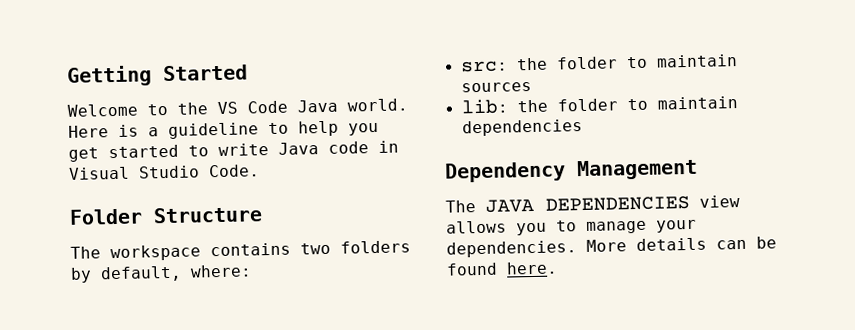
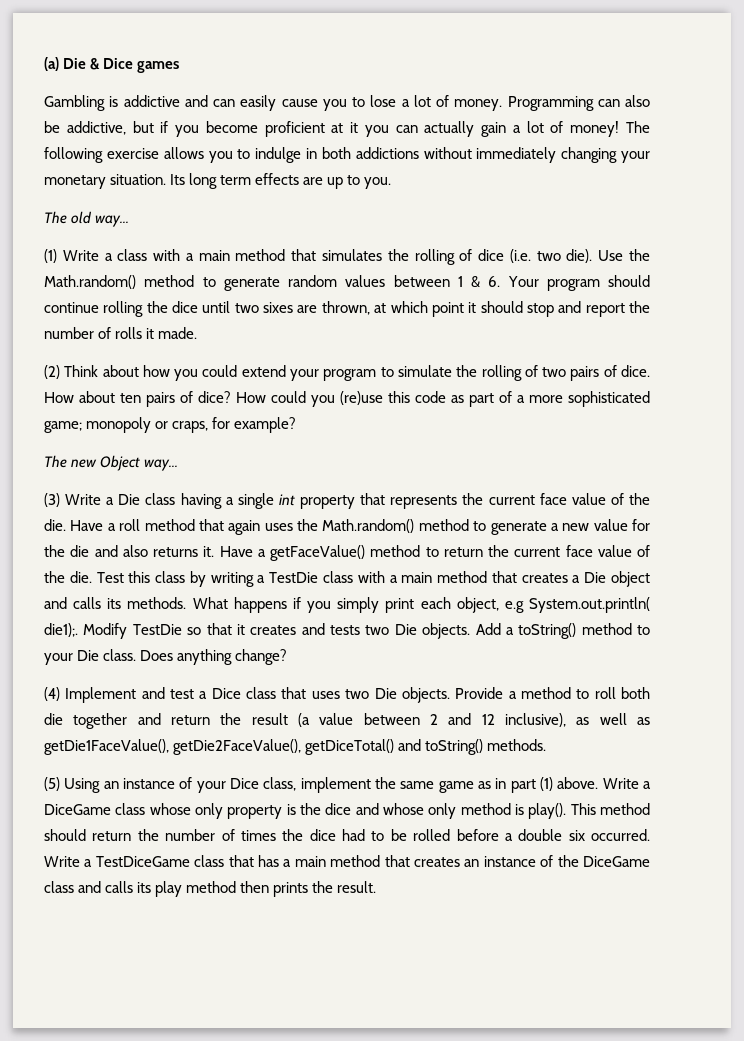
- Getting Started
- Welcome to the VS Code Java world. Here is a guideline to help you get started to write Java code in Visual Studio Code.
- Folder Structure
- The workspace contains two folders by default, where:
- src: the folder to maintain sources
- lib: the folder to maintain dependencies
- Dependency Management
- The JAVA DEPENDENCIES view allows you to manage your dependencies. More details can be found here.
+ (a) Die & Dice games
+ Gambling is addictive and can easily cause you to lose a lot of money. Programming can also be addictive, but if you become proficient at it you can actually gain a lot of money! The following exercise allows you to indulge in both addictions without immediately changing your monetary situation. Its long term effects are up to you.
+ The old way...
+ (1) Write a class with a main method that simulates the rolling of dice (i.e. two die). Use the Math.random() method to generate random values between 1 & 6. Your program should continue rolling the dice until two sixes are thrown, at which point it should stop and report the number of rolls it made.
+ (2) Think about how you could extend your program to simulate the rolling of two pairs of dice. How about ten pairs of dice? How could you (re)use this code as part of a more sophisticated game; monopoly or craps, for example?
+ The new Object way...
+ (3) Write a Die class having a single int property that represents the current face value of the die. Have a roll method that again uses the Math.random() method to generate a new value for the die and also returns it. Have a getFaceValue() method to return the current face value of the die. Test this class by writing a TestDie class with a main method that creates a Die object and calls its methods. What happens if you simply print each object, e.g System.out.println( die1);. Modify TestDie so that it creates and tests two Die objects. Add a toString() method to your Die class. Does anything change?
+ (4) Implement and test a Dice class that uses two Die objects. Provide a method to roll both die together and return the result (a value between 2 and 12 inclusive), as well as getDie1FaceValue(), getDie2FaceValue(), getDiceTotal() and toString() methods.
+ (5) Using an instance of your Dice class, implement the same game as in part (1) above. Write a DiceGame class whose only property is the dice and whose only method is play(). This method should return the number of times the dice had to be rolled before a double six occurred. Write a TestDiceGame class that has a main method that creates an instance of the DiceGame class and calls its play method then prints the result.

